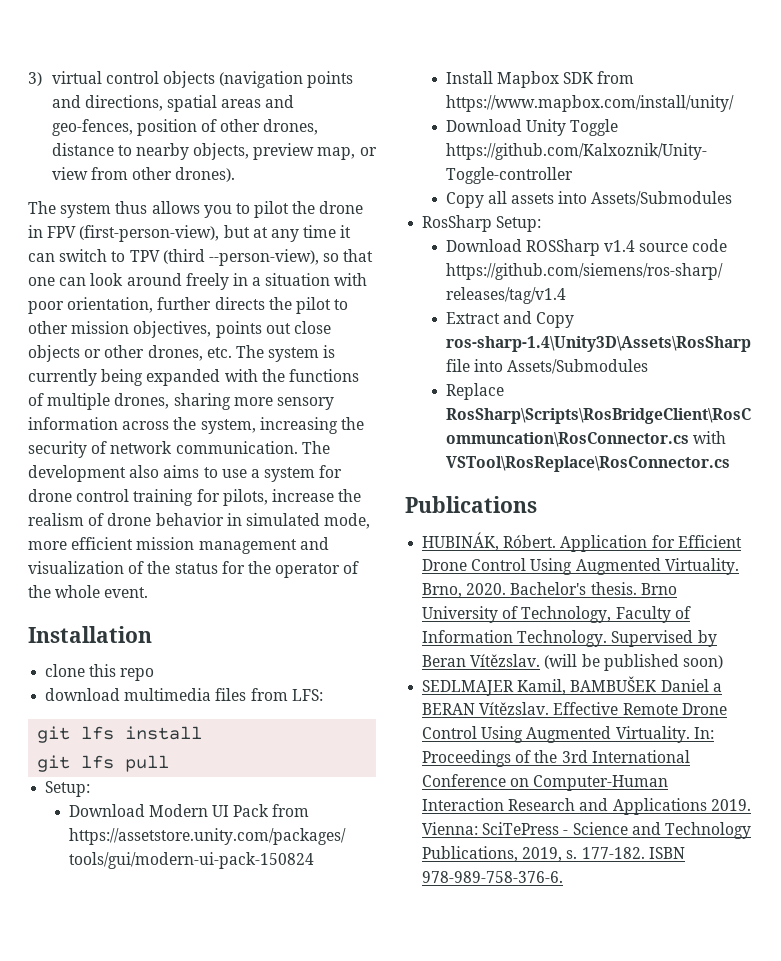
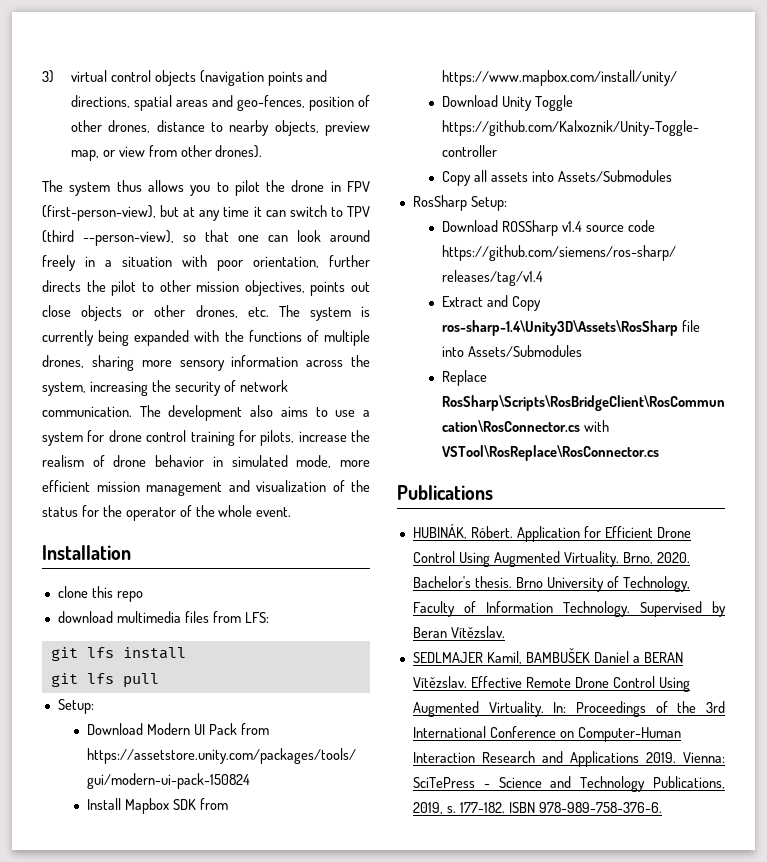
- (will be published soon)

